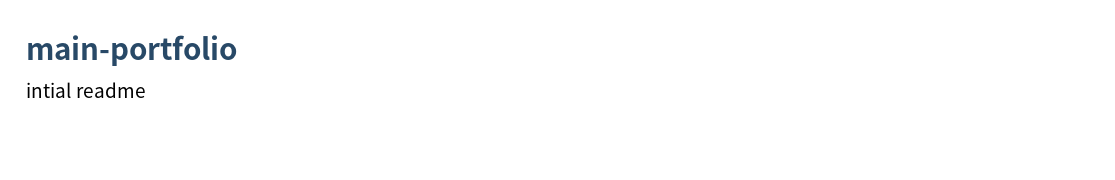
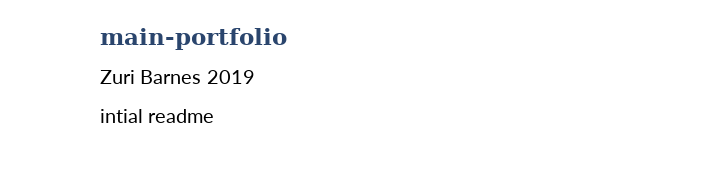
+ Zuri Barnes 2019

